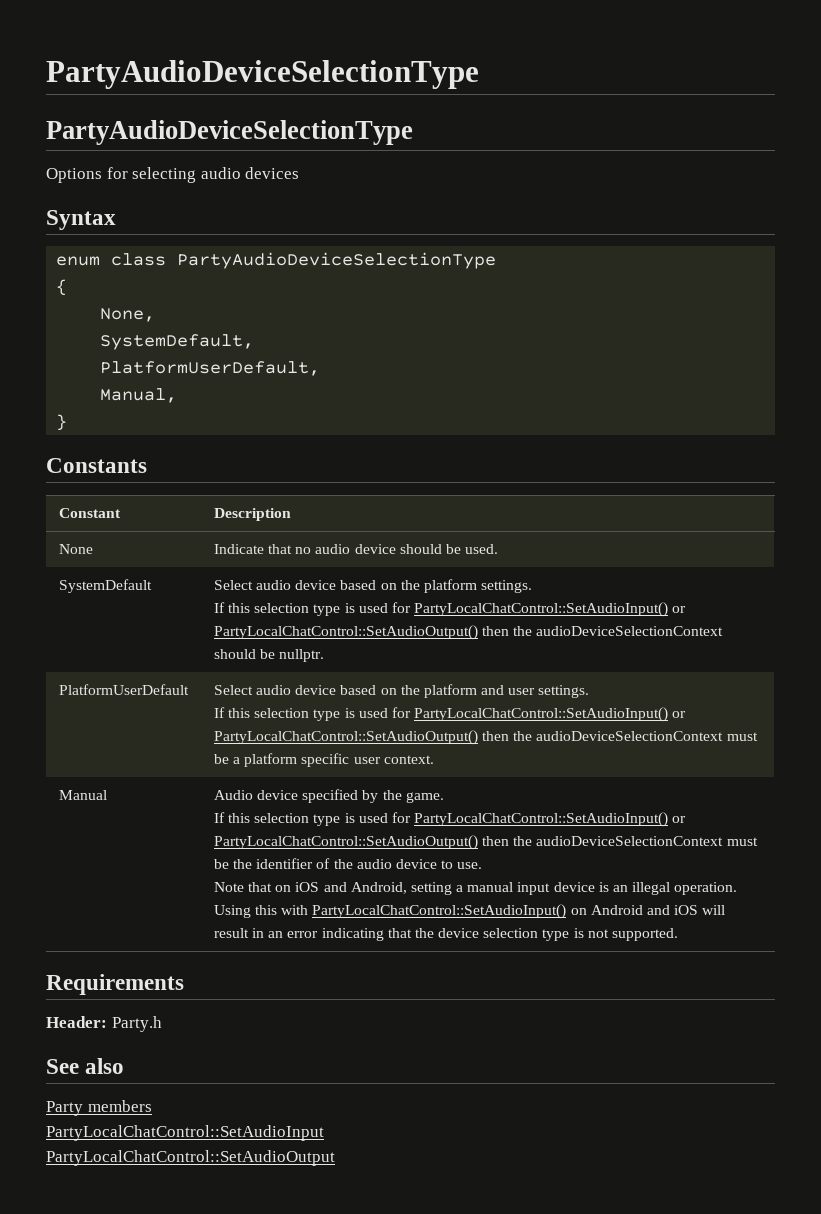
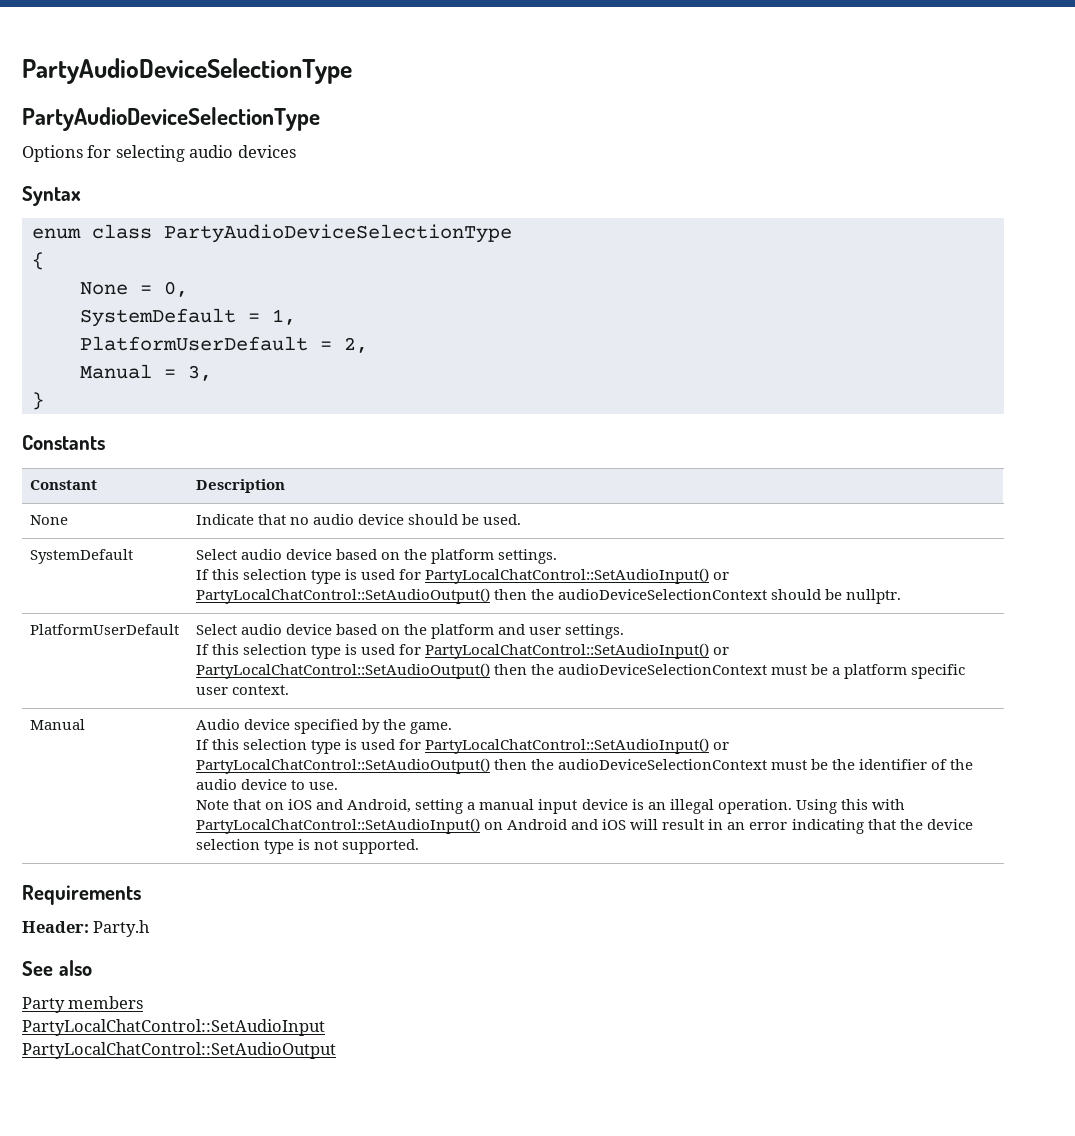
- None,
- SystemDefault,
- PlatformUserDefault,
- Manual,
+ None = 0,
+ SystemDefault = 1,
+ PlatformUserDefault = 2,
+ Manual = 3,

